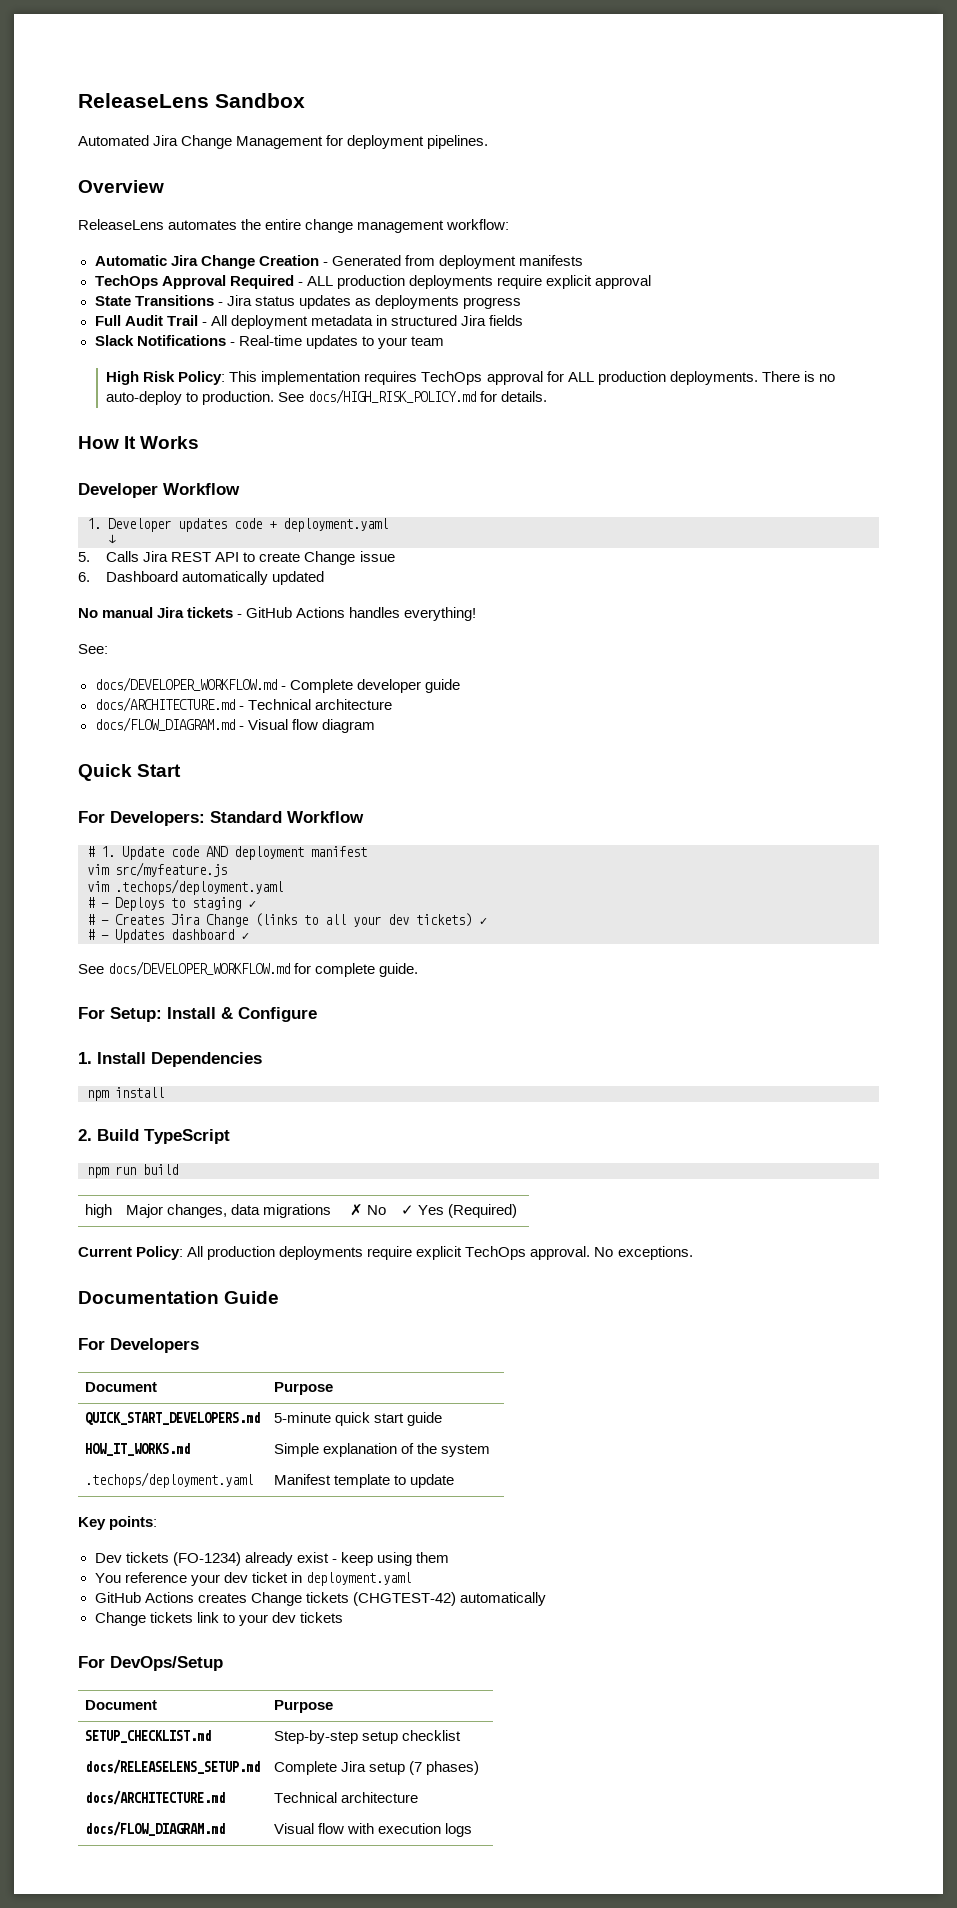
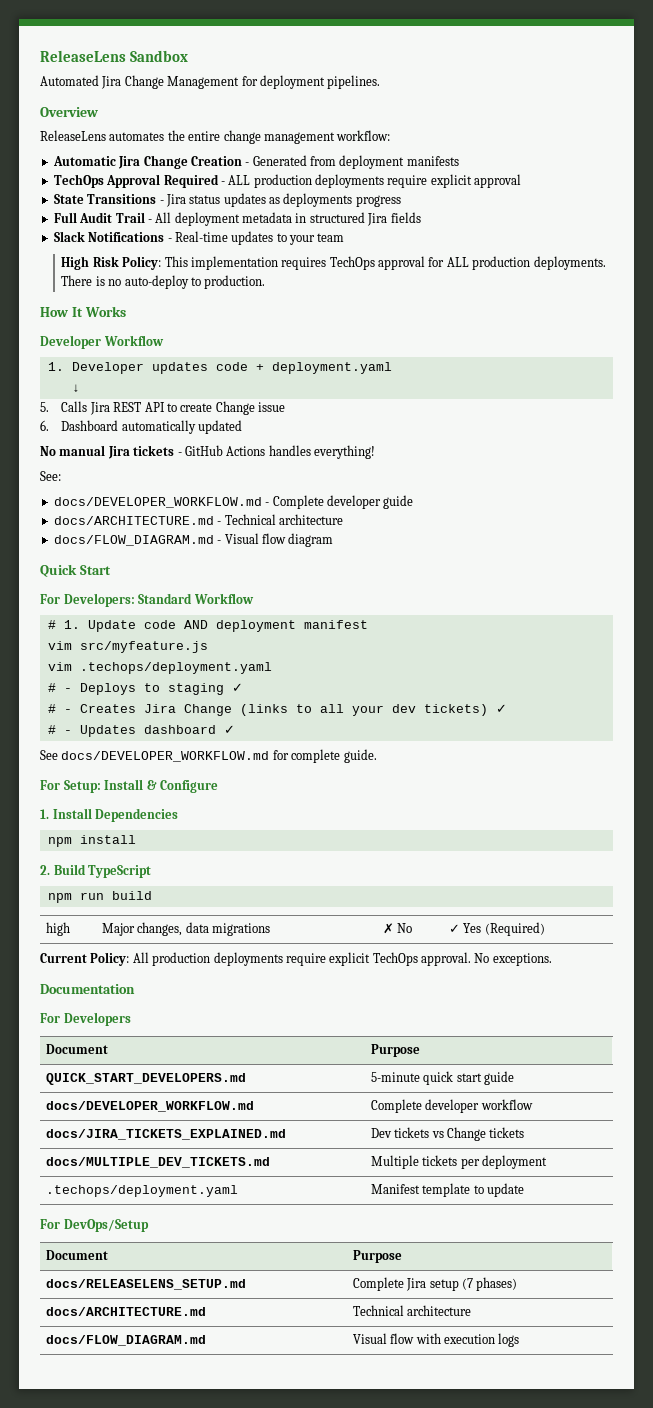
- See docs/HIGH_RISK_POLICY.md for details.
- Documentation Guide
+ Documentation
- HOW_IT_WORKS.md | Simple explanation of the system
+ docs/DEVELOPER_WORKFLOW.md | Complete developer workflow
+ docs/JIRA_TICKETS_EXPLAINED.md | Dev tickets vs Change tickets
+ docs/MULTIPLE_DEV_TICKETS.md | Multiple tickets per deployment
- Key points:
- Dev tickets (FO-1234) already exist - keep using them
- You reference your dev ticket in deployment.yaml
- GitHub Actions creates Change tickets (CHGTEST-42) automatically
- Change tickets link to your dev tickets
- SETUP_CHECKLIST.md | Step-by-step setup checklist

